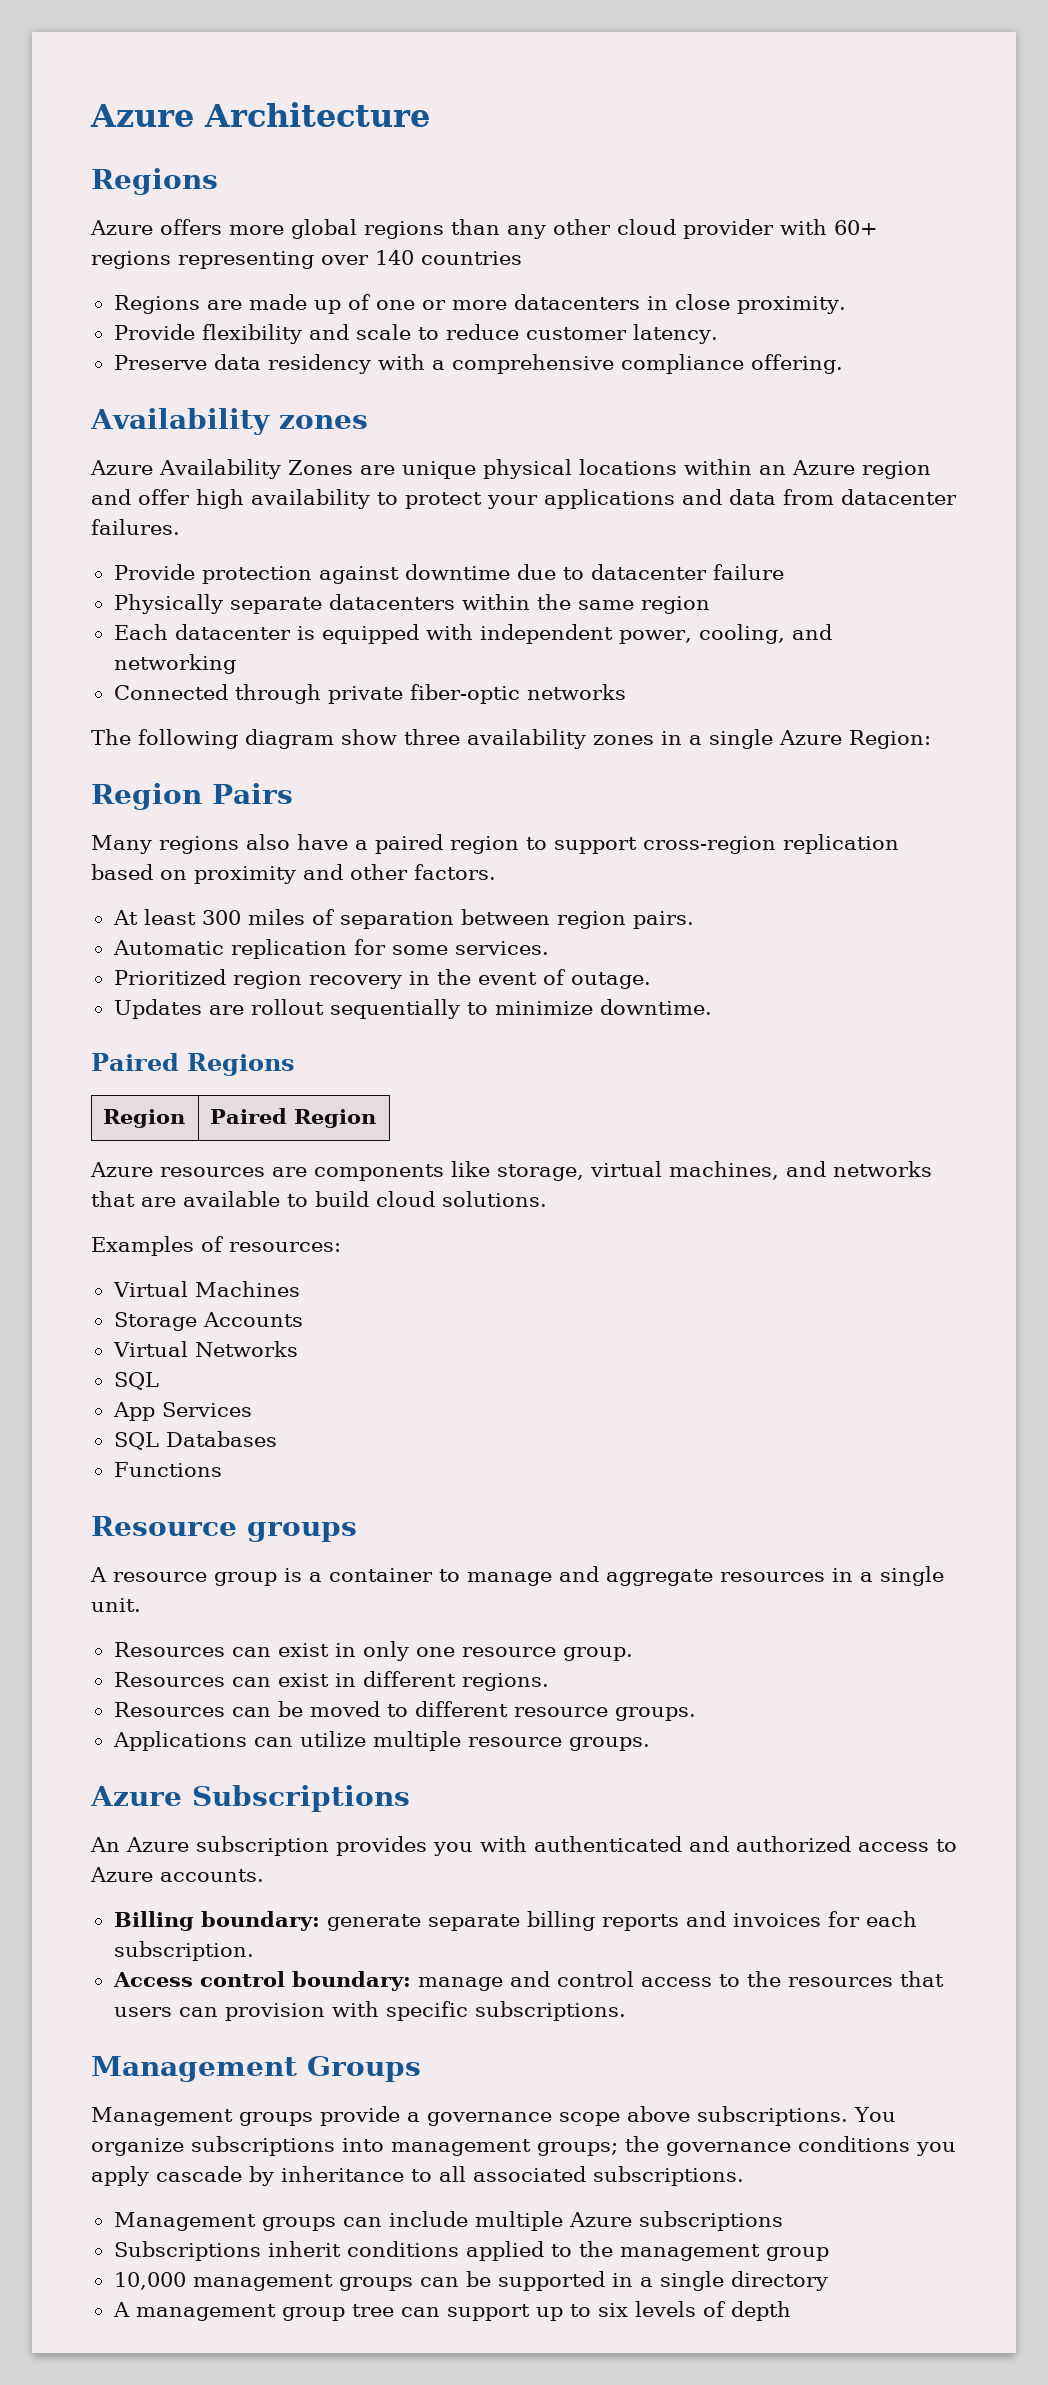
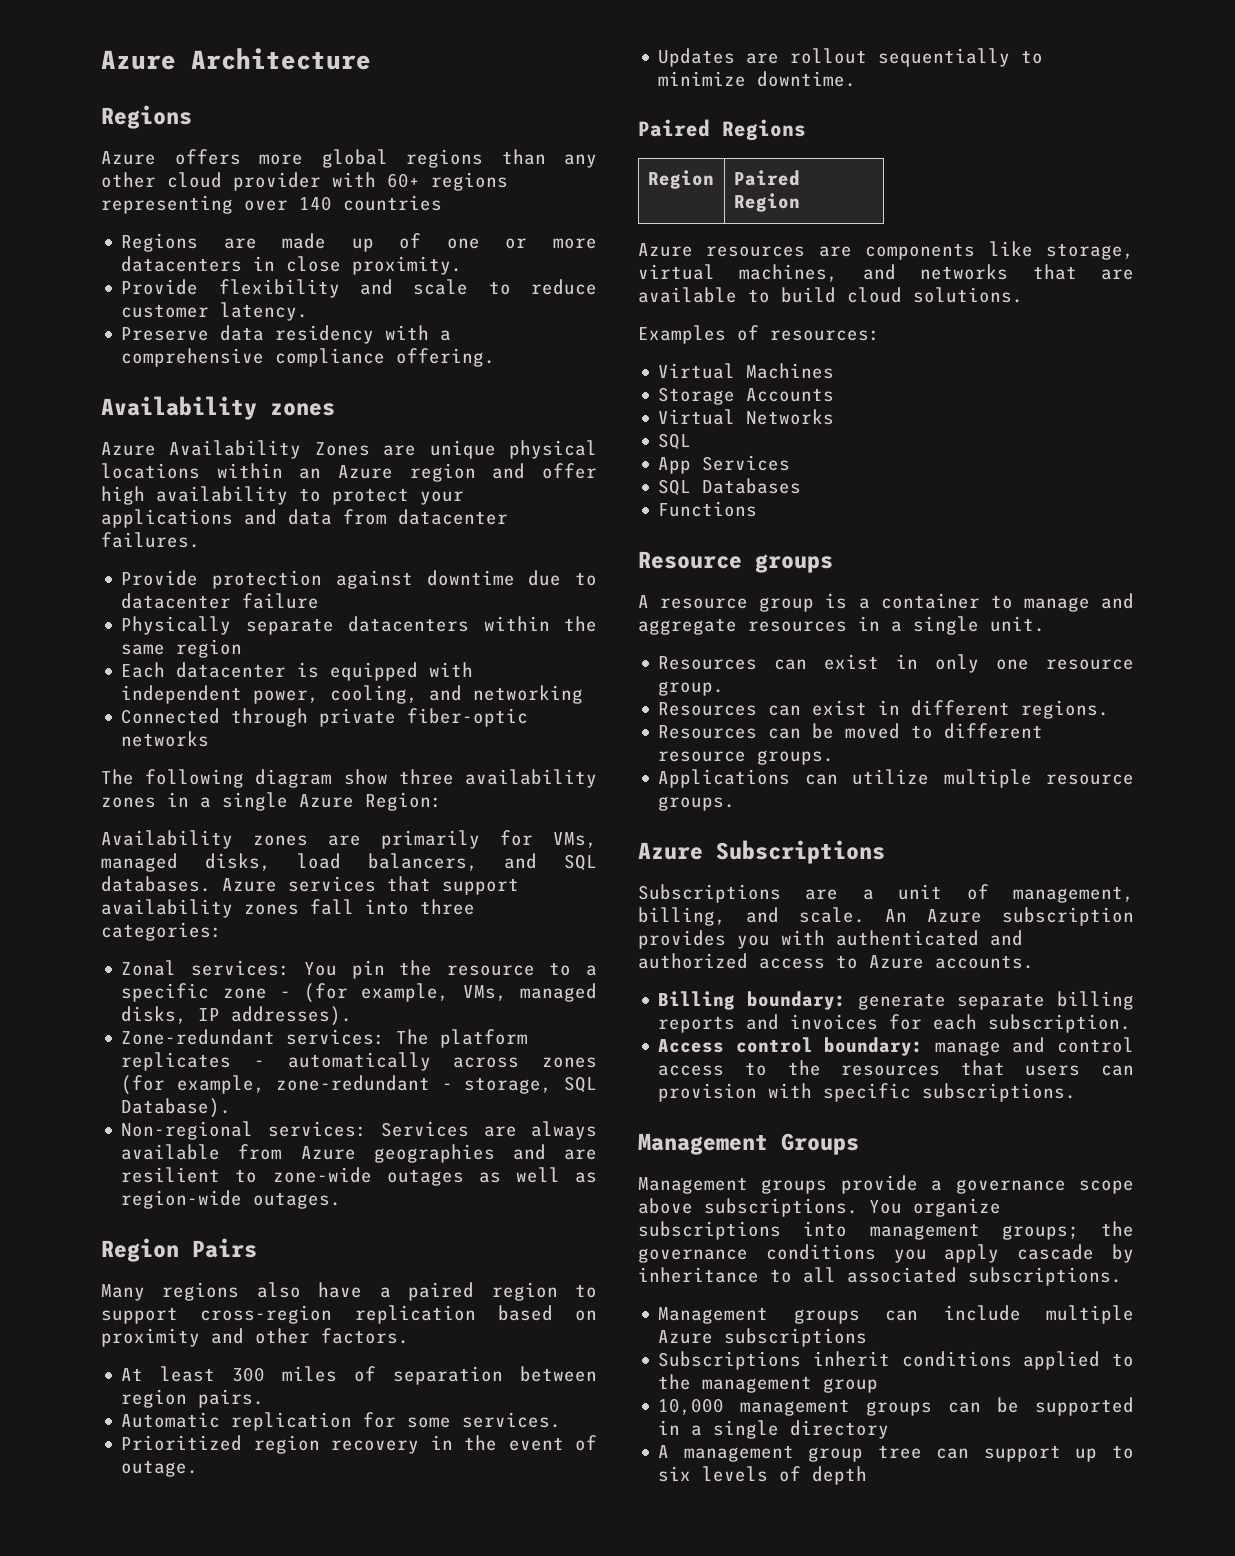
+ Availability zones are primarily for VMs, managed disks, load balancers, and SQL databases. Azure services that support availability zones fall into three categories:
+ Zonal services: You pin the resource to a specific zone - (for example, VMs, managed disks, IP addresses).
+ Zone-redundant services: The platform replicates - automatically across zones (for example, zone-redundant - storage, SQL Database).
+ Non-regional services: Services are always available from Azure geographies and are resilient to zone-wide outages as well as region-wide outages.
+ Subscriptions are a unit of management, billing, and scale.

